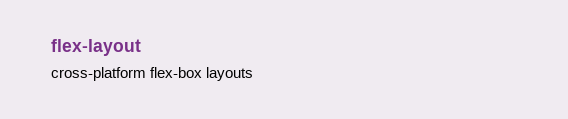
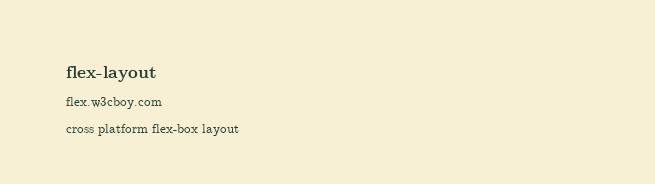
- cross-platform flex-box layouts
+ flex.w3cboy.com
+ cross platform flex-box layout

